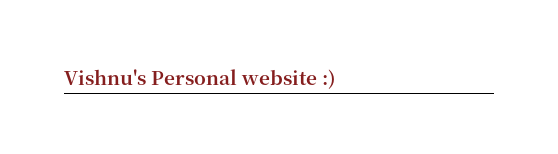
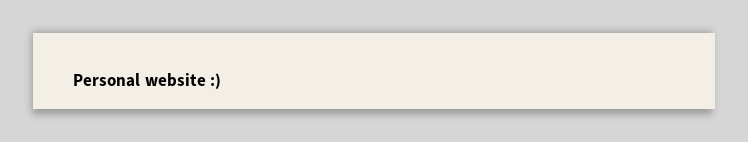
- Vishnu's Personal website :)
+ Personal website :)

